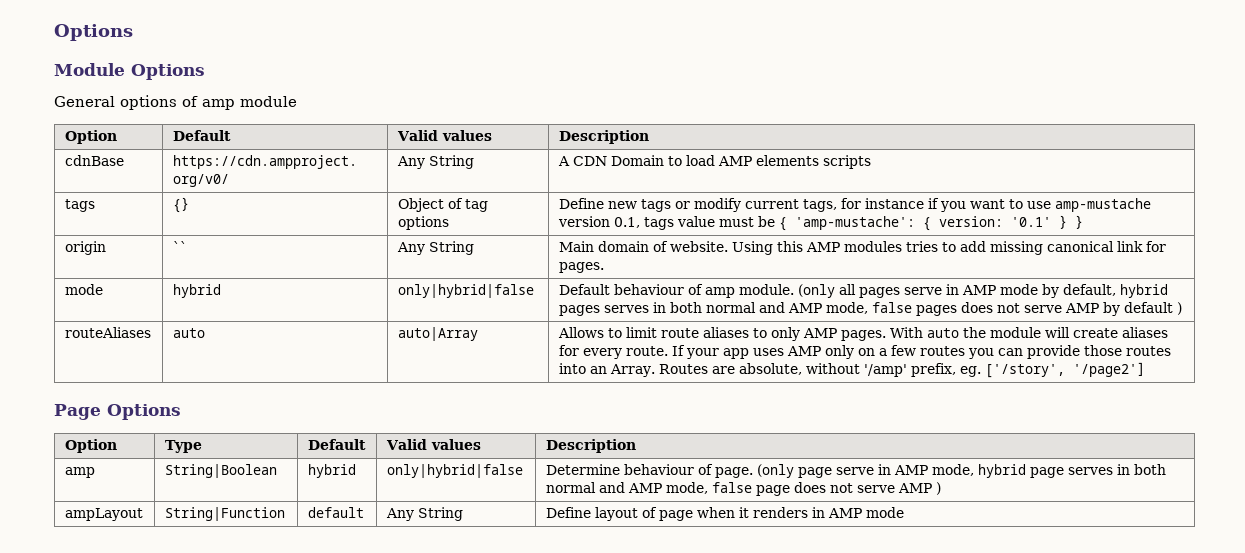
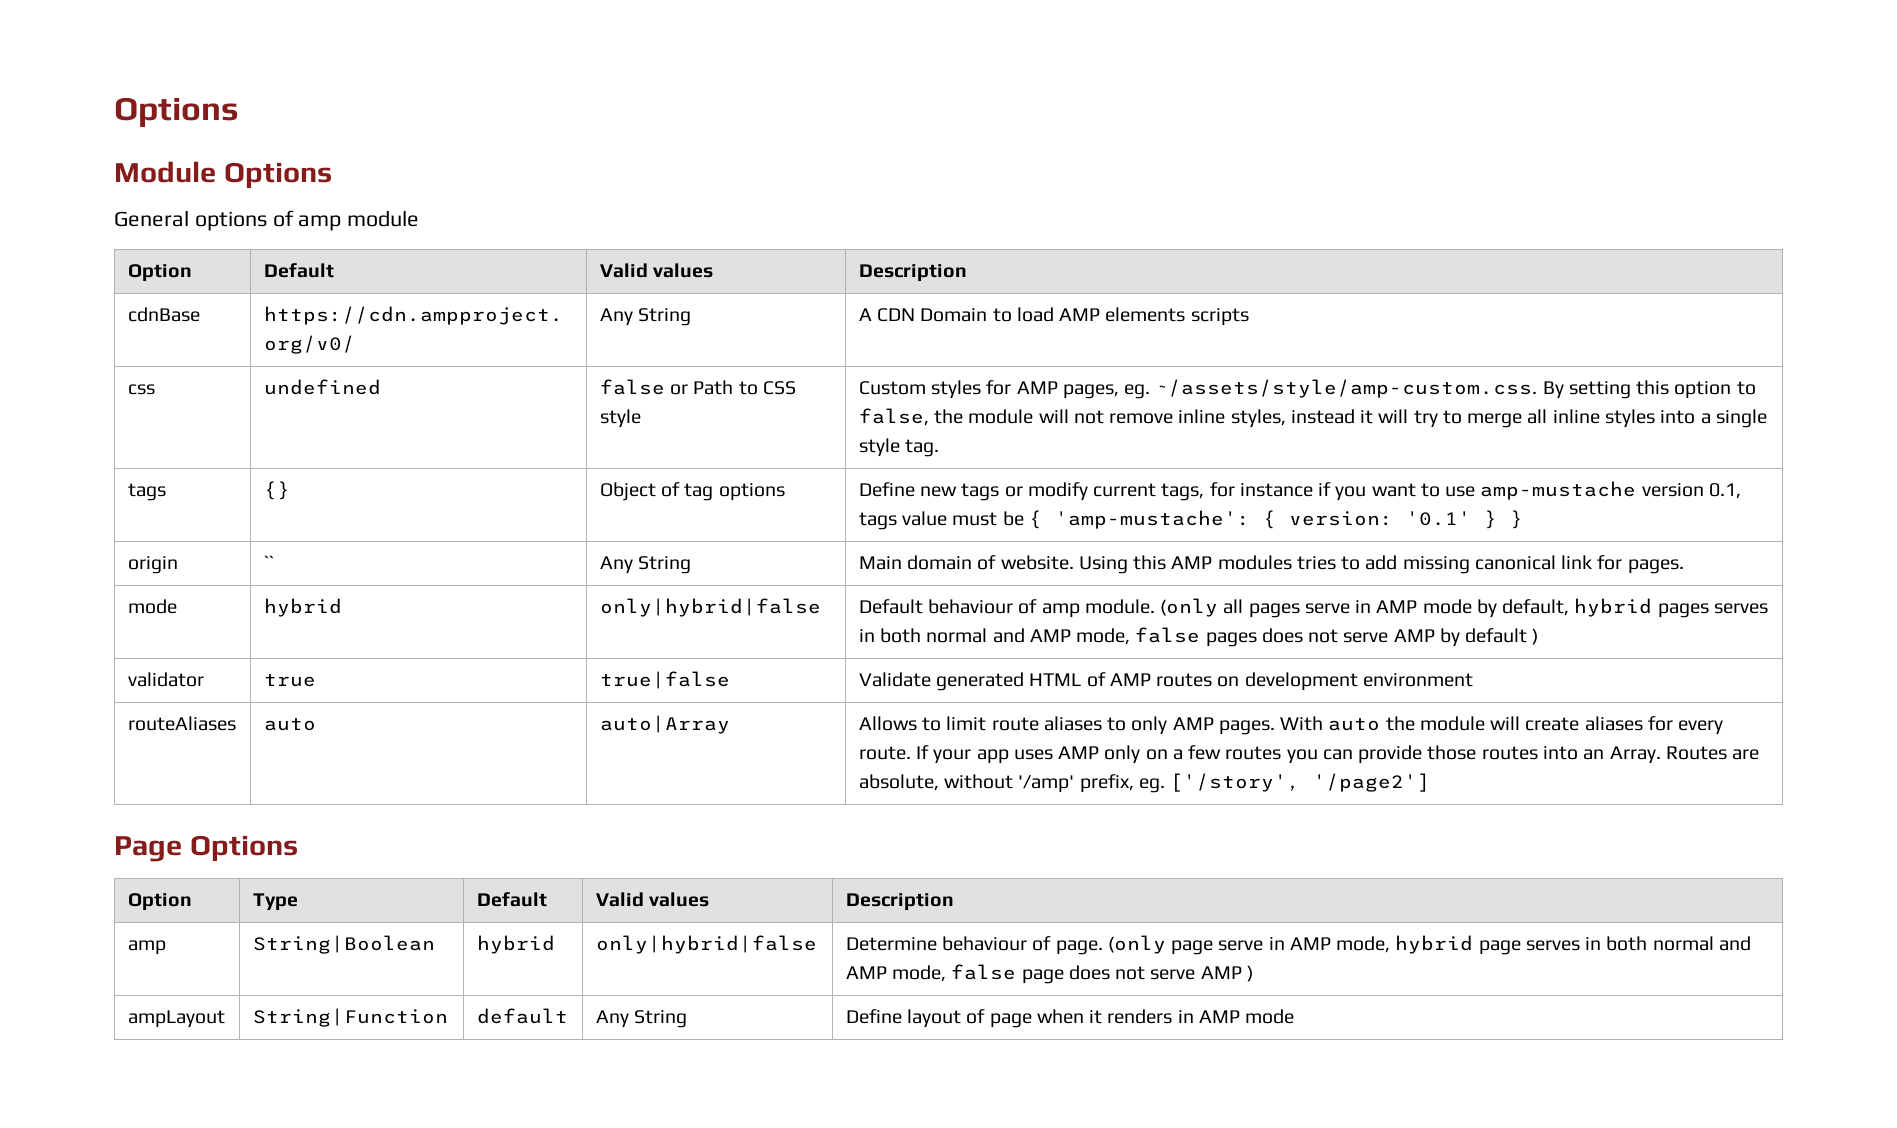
+ css | undefined | false or Path to CSS style | Custom styles for AMP pages, eg. ~/assets/style/amp-custom.css. By setting this option to false, the module will not remove inline styles, instead it will try to merge all inline styles into a single style tag.
+ validator | true | true|false | Validate generated HTML of AMP routes on development environment

